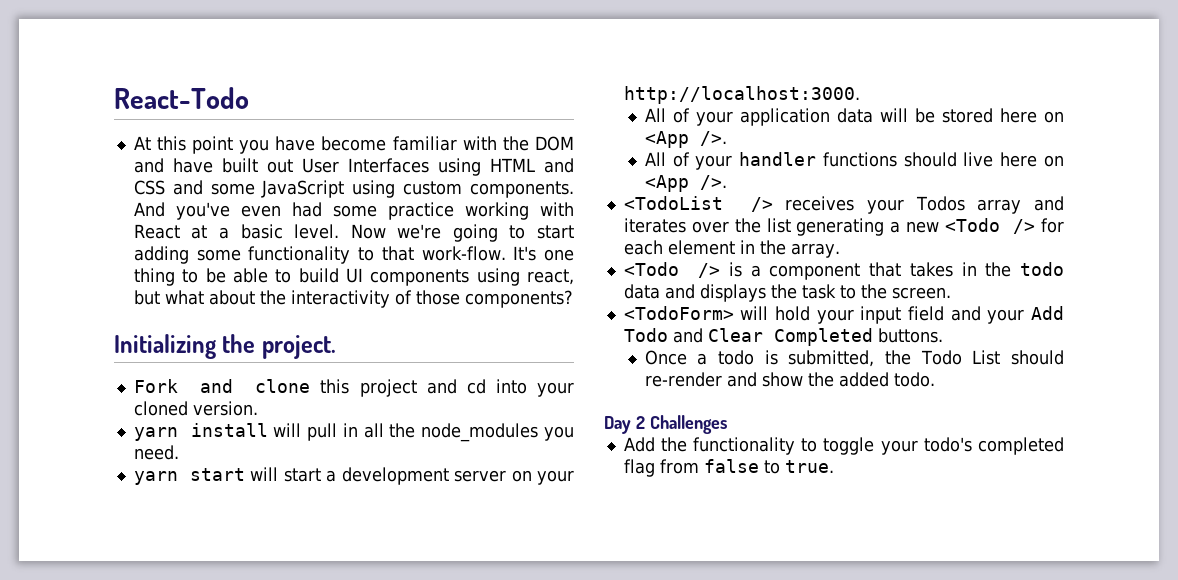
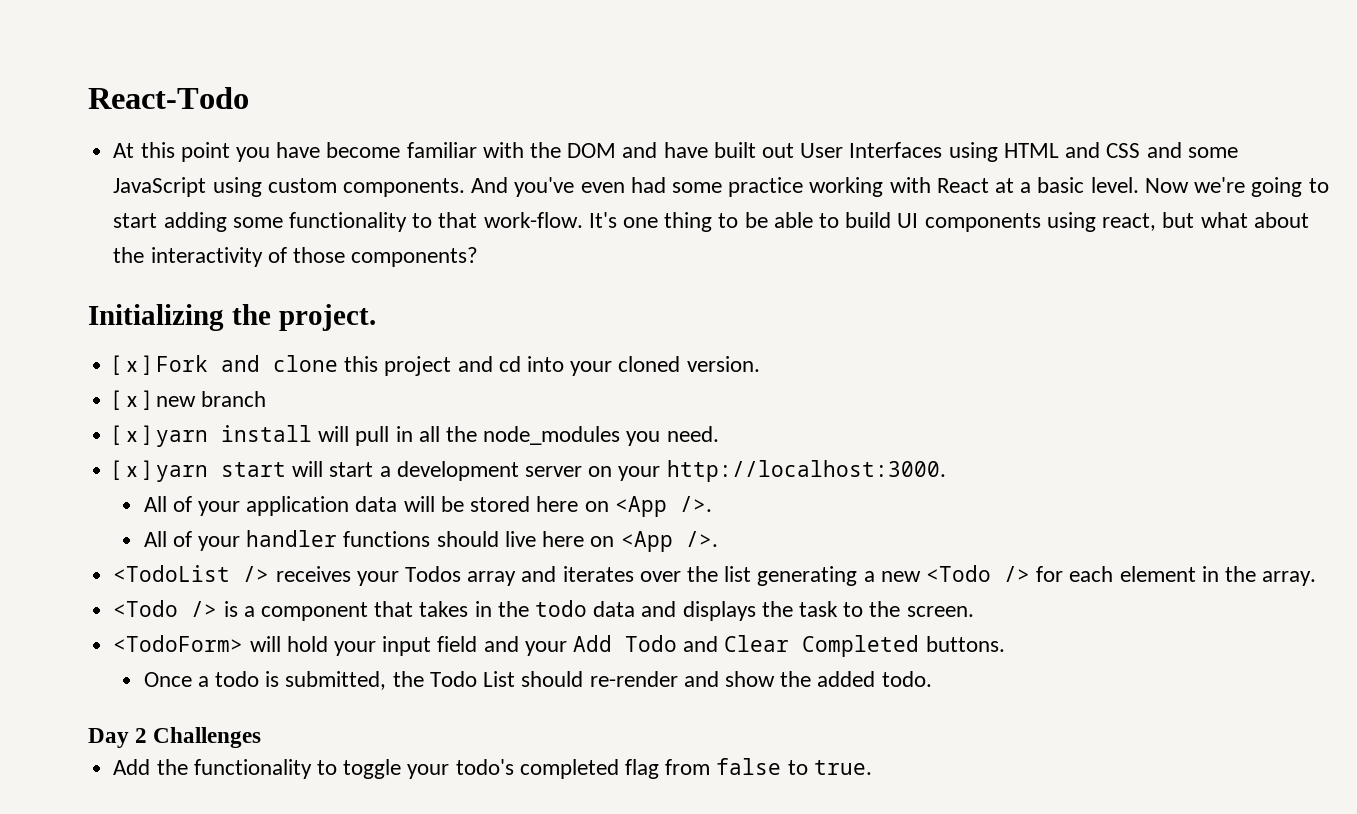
- Fork and clone this project and cd into your cloned version.
+ [ x ] Fork and clone this project and cd into your cloned version.
- yarn install will pull in all the node_modules you need.
+ [ x ] new branch
+ [ x ] yarn install will pull in all the node_modules you need.
- yarn start will start a development server on your http://localhost:3000.
+ [ x ] yarn start will start a development server on your http://localhost:3000.

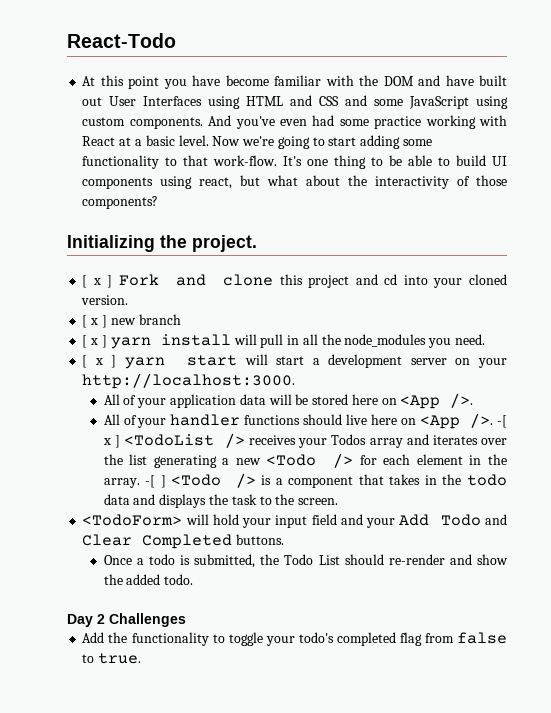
- All of your handler functions should live here on <App />.
- <TodoList /> receives your Todos array and iterates over the list generating a new <Todo /> for each element in the array.
- <Todo /> is a component that takes in the todo data and displays the task to the screen.
+ All of your handler functions should live here on <App />. -[ x ] <TodoList /> receives your Todos array and iterates over the list generating a new <Todo /> for each element in the array. -[ ] <Todo /> is a component that takes in the todo data and displays the task to the screen.

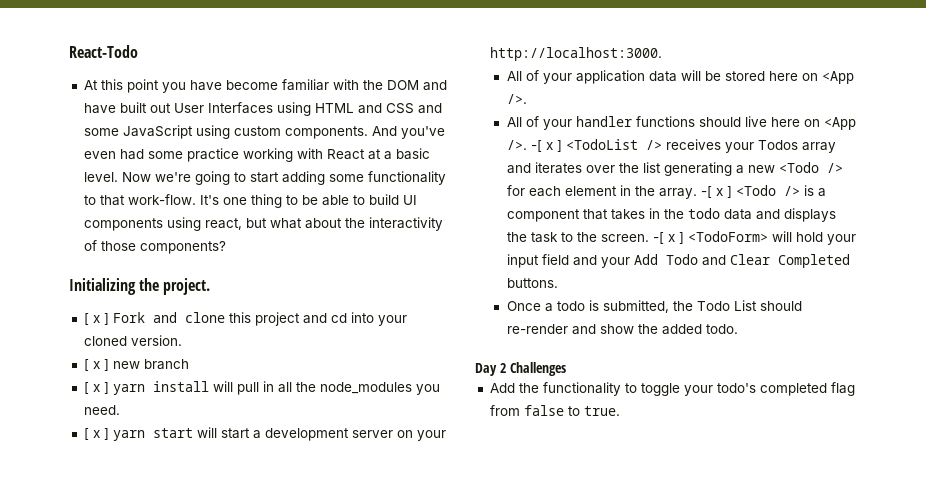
- -[ ] <Todo /> is a component that takes in the todo data and displays the task to the screen.
- <TodoForm> will hold your input field and your Add Todo and Clear Completed buttons.
+ -[ x ] <Todo /> is a component that takes in the todo data and displays the task to the screen. -[ x ] <TodoForm> will hold your input field and your Add Todo and Clear Completed buttons.

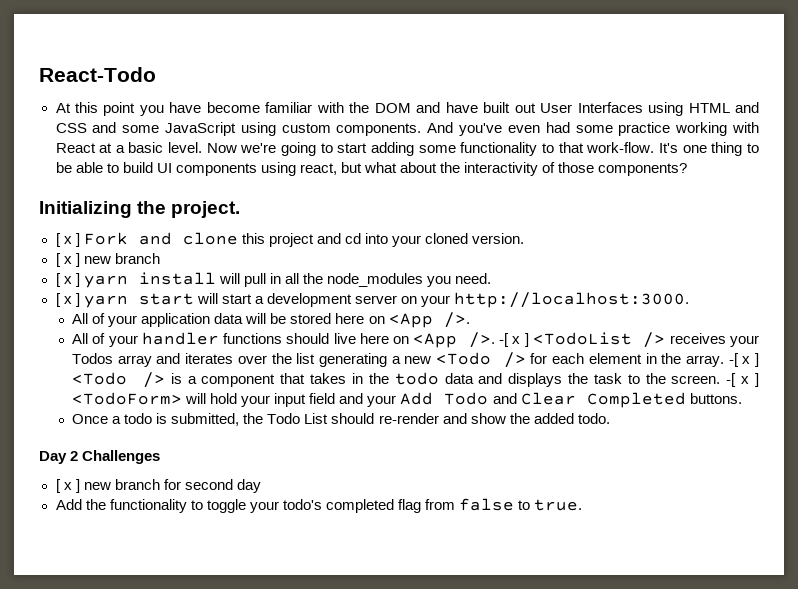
+ [ x ] new branch for second day

